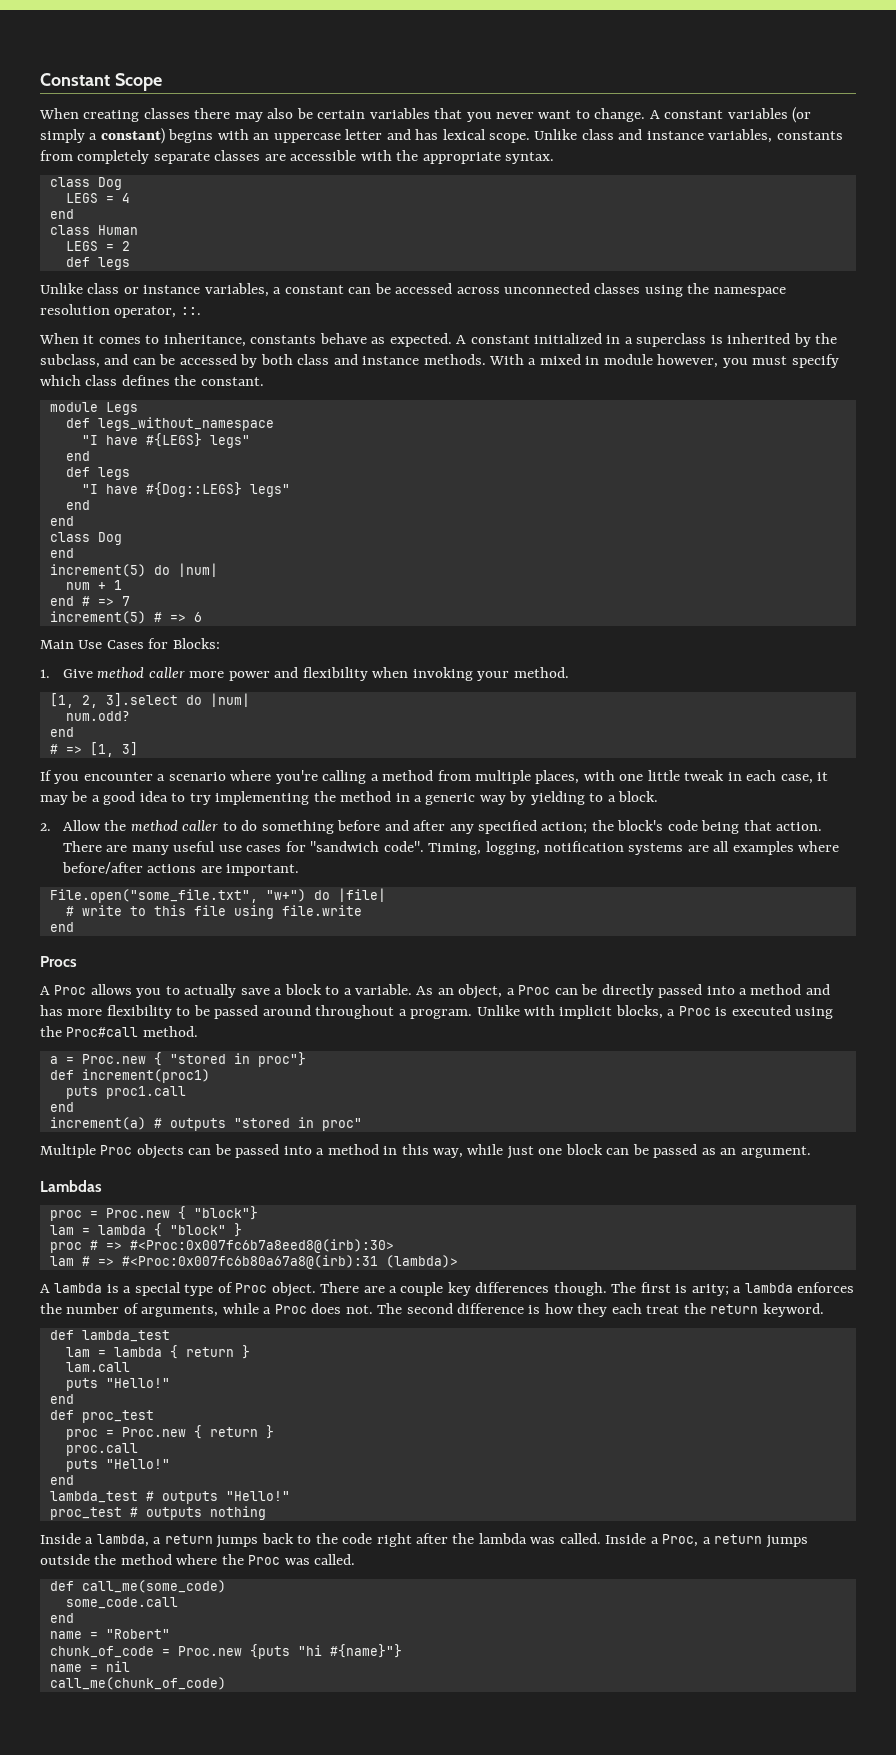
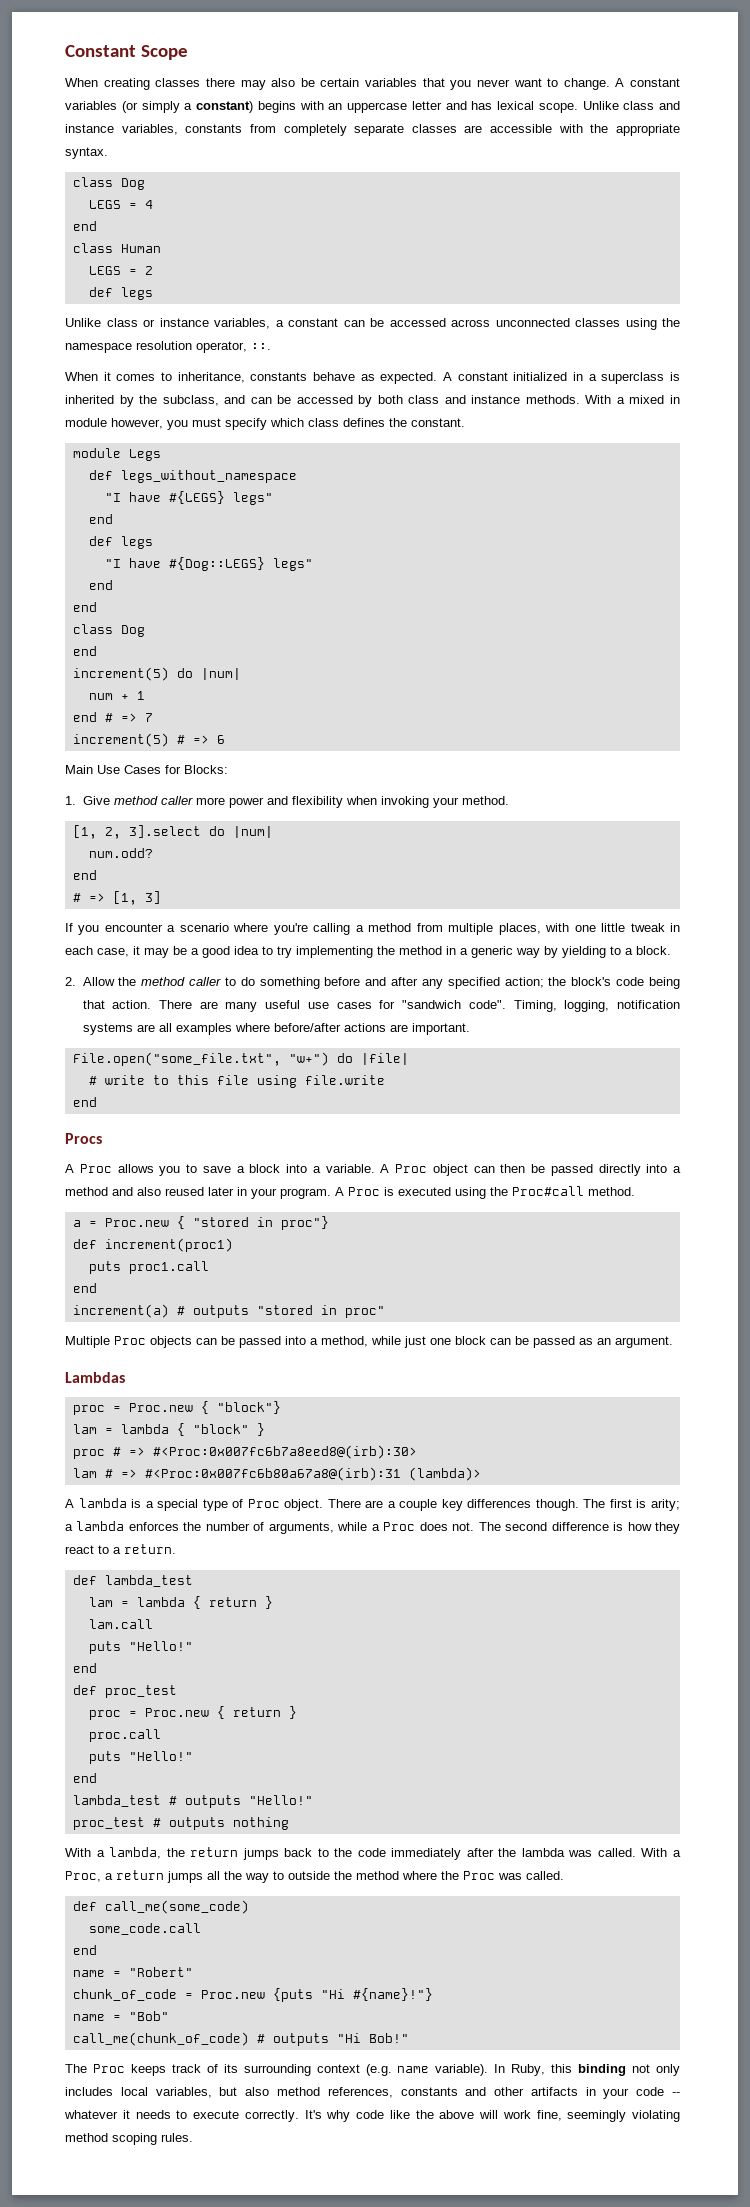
- A Proc allows you to actually save a block to a variable.
+ A Proc allows you to save a block into a variable.
- As an object, a Proc can be directly passed into a method and has more flexibility to be passed around throughout a program. Unlike with implicit blocks, a Proc is executed using the Proc#call method.
+ A Proc object can then be passed directly into a method and also reused later in your program. A Proc is executed using the Proc#call method.
- Multiple Proc objects can be passed into a method in this way, while just one block can be passed as an argument.
+ Multiple Proc objects can be passed into a method, while just one block can be passed as an argument.
- The second difference is how they each treat the return keyword.
+ The second difference is how they react to a return.
- Inside a lambda, a return jumps back to the code right after the lambda was called.
+ With a lambda, the return jumps back to the code immediately after the lambda was called.
- Inside a Proc, a return jumps outside the method where the Proc was called.
+ With a Proc, a return jumps all the way to outside the method where the Proc was called.
- chunk_of_code = Proc.new {puts "hi #{name}"}
- name = nil
+ chunk_of_code = Proc.new {puts "Hi #{name}!"}
+ name = "Bob"
- call_me(chunk_of_code)
+ call_me(chunk_of_code) # outputs "Hi Bob!"
+ The Proc keeps track of its surrounding context (e.g. name variable). In Ruby, this binding not only includes local variables, but also method references, constants and other artifacts in your code -- whatever it needs to execute correctly. It's why code like the above will work fine, seemingly violating method scoping rules.

